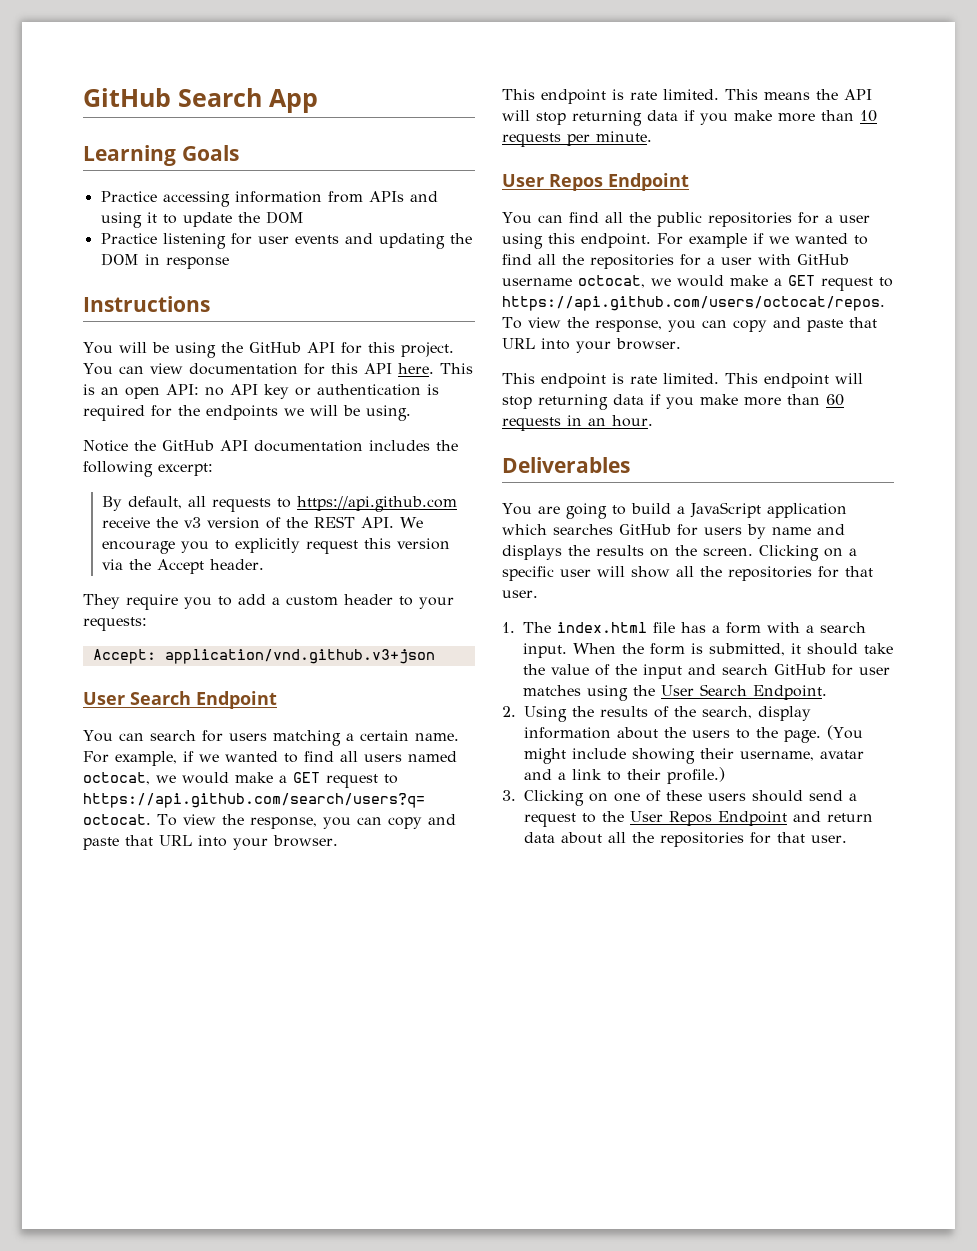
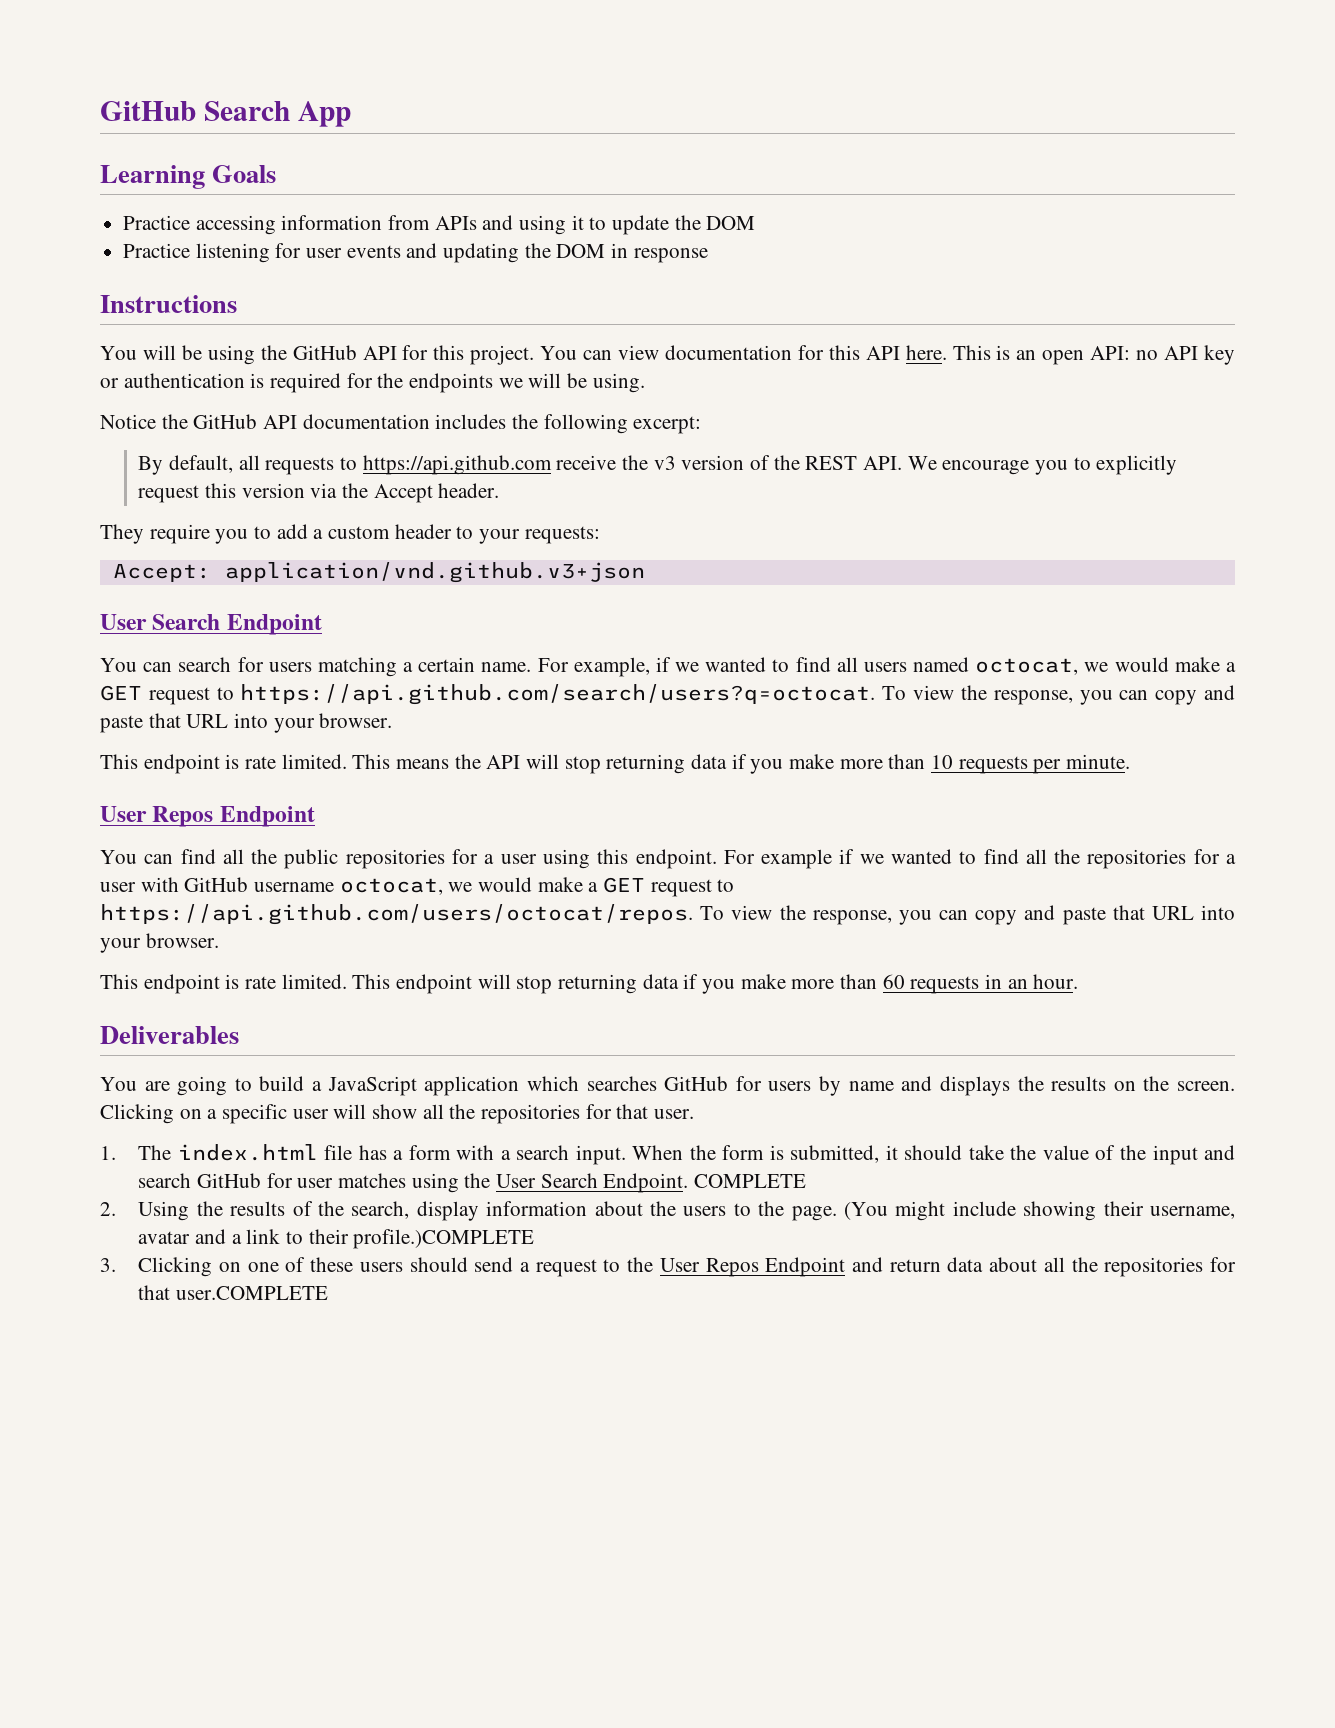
+ COMPLETE
- (You might include showing their username, avatar and a link to their profile.)
+ (You might include showing their username, avatar and a link to their profile.)COMPLETE
- 3. Clicking on one of these users should send a request to the User Repos Endpoint and return data about all the repositories for that user.
+ 3. Clicking on one of these users should send a request to the User Repos Endpoint and return data about all the repositories for that user.COMPLETE

